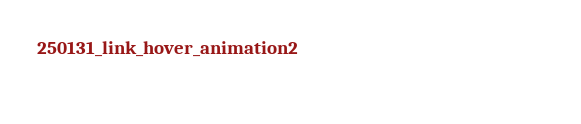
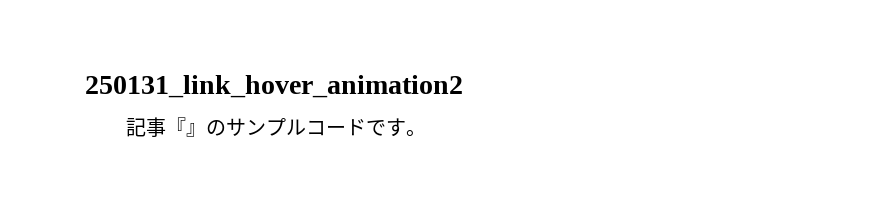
+ 記事『』のサンプルコードです。

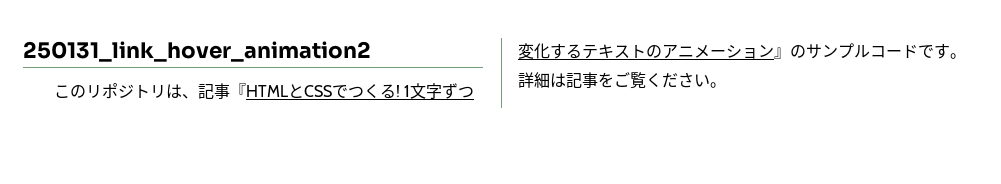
- 記事『』のサンプルコードです。
+ このリポジトリは、記事『HTMLとCSSでつくる! 1文字ずつ変化するテキストのアニメーション』のサンプルコードです。
+ 詳細は記事をご覧ください。

